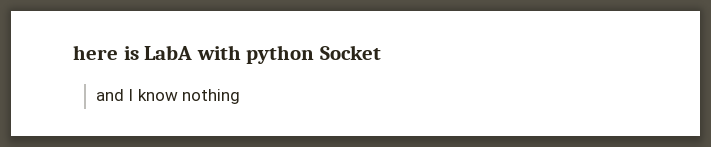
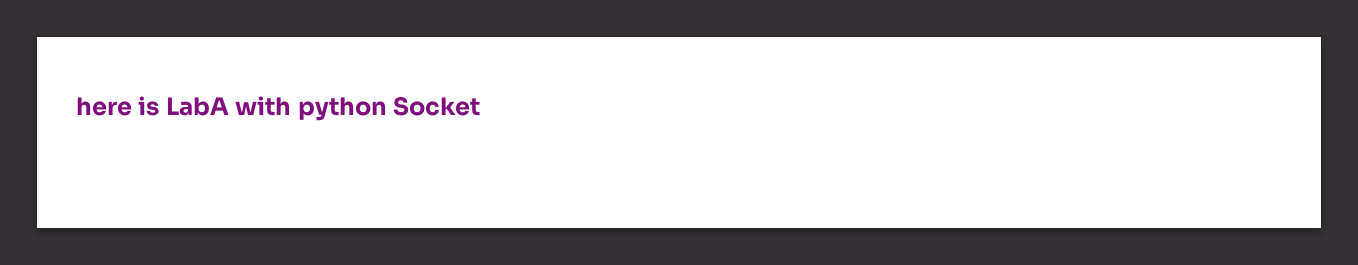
- and I know nothing

